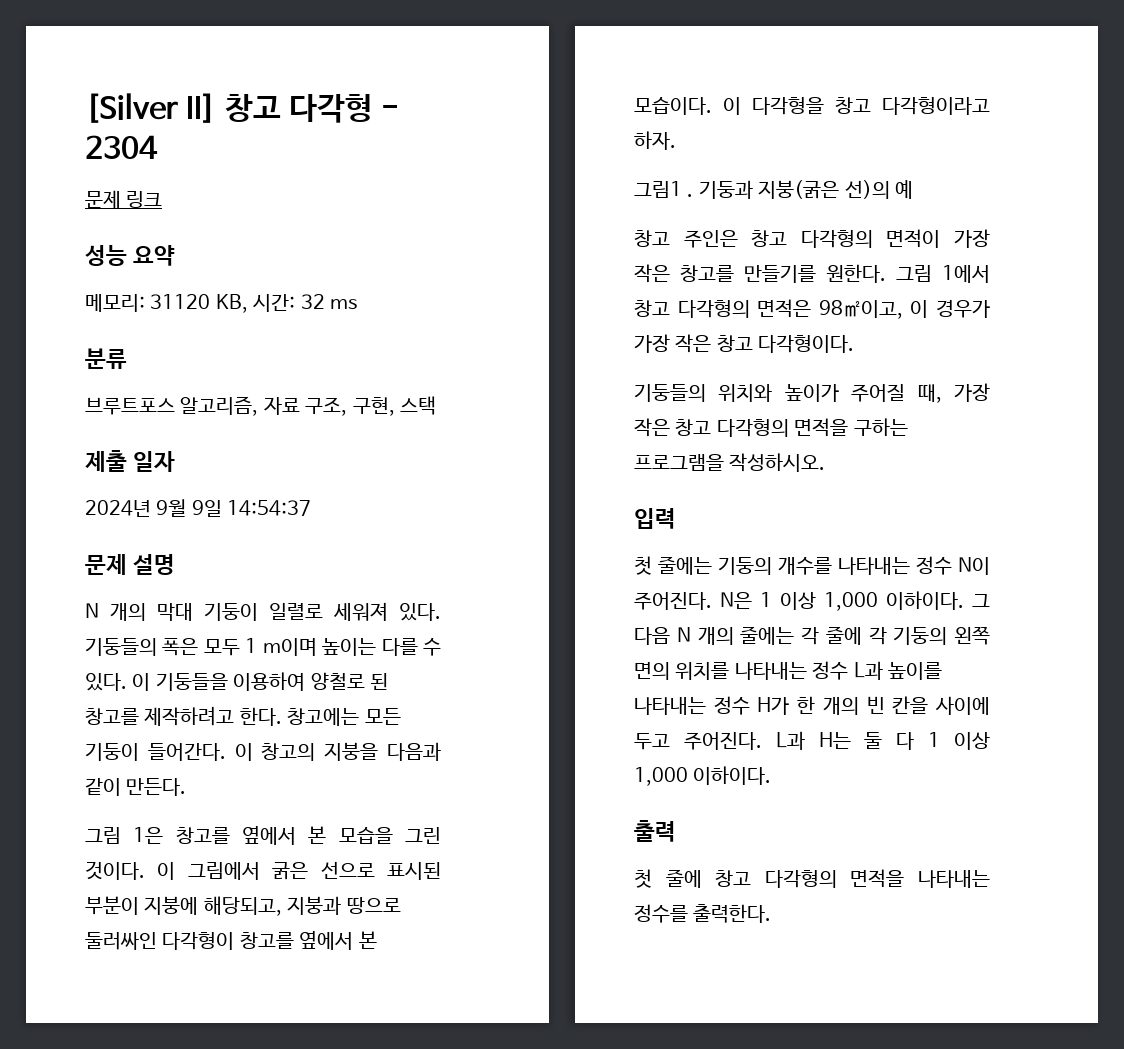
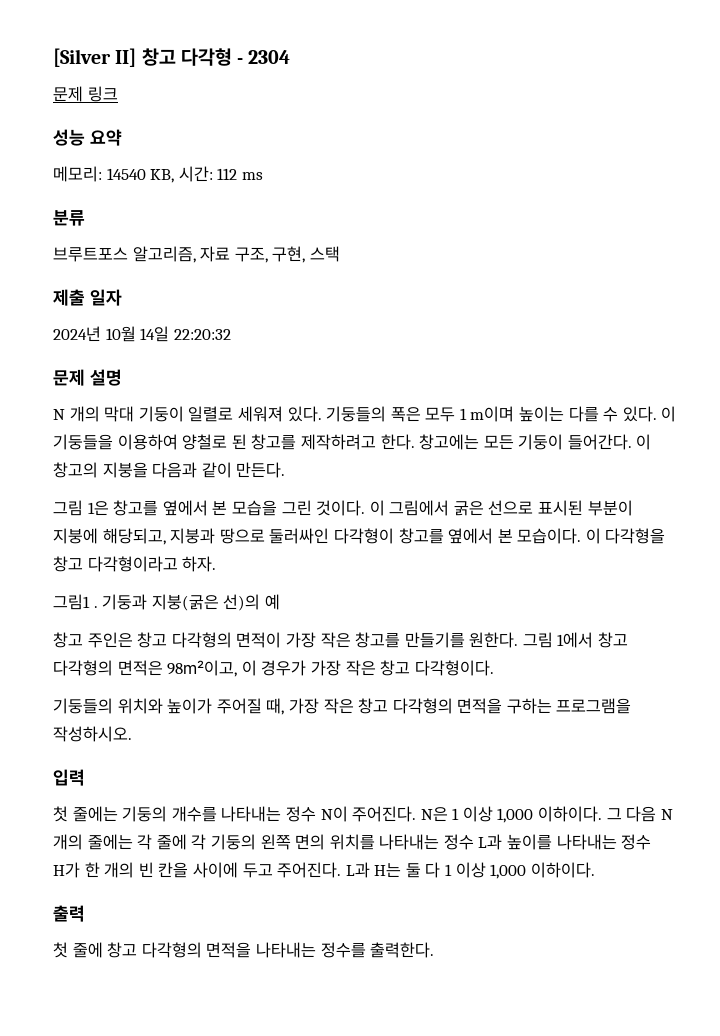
- 메모리: 31120 KB, 시간: 32 ms
+ 메모리: 14540 KB, 시간: 112 ms
- 2024년 9월 9일 14:54:37
+ 2024년 10월 14일 22:20:32

